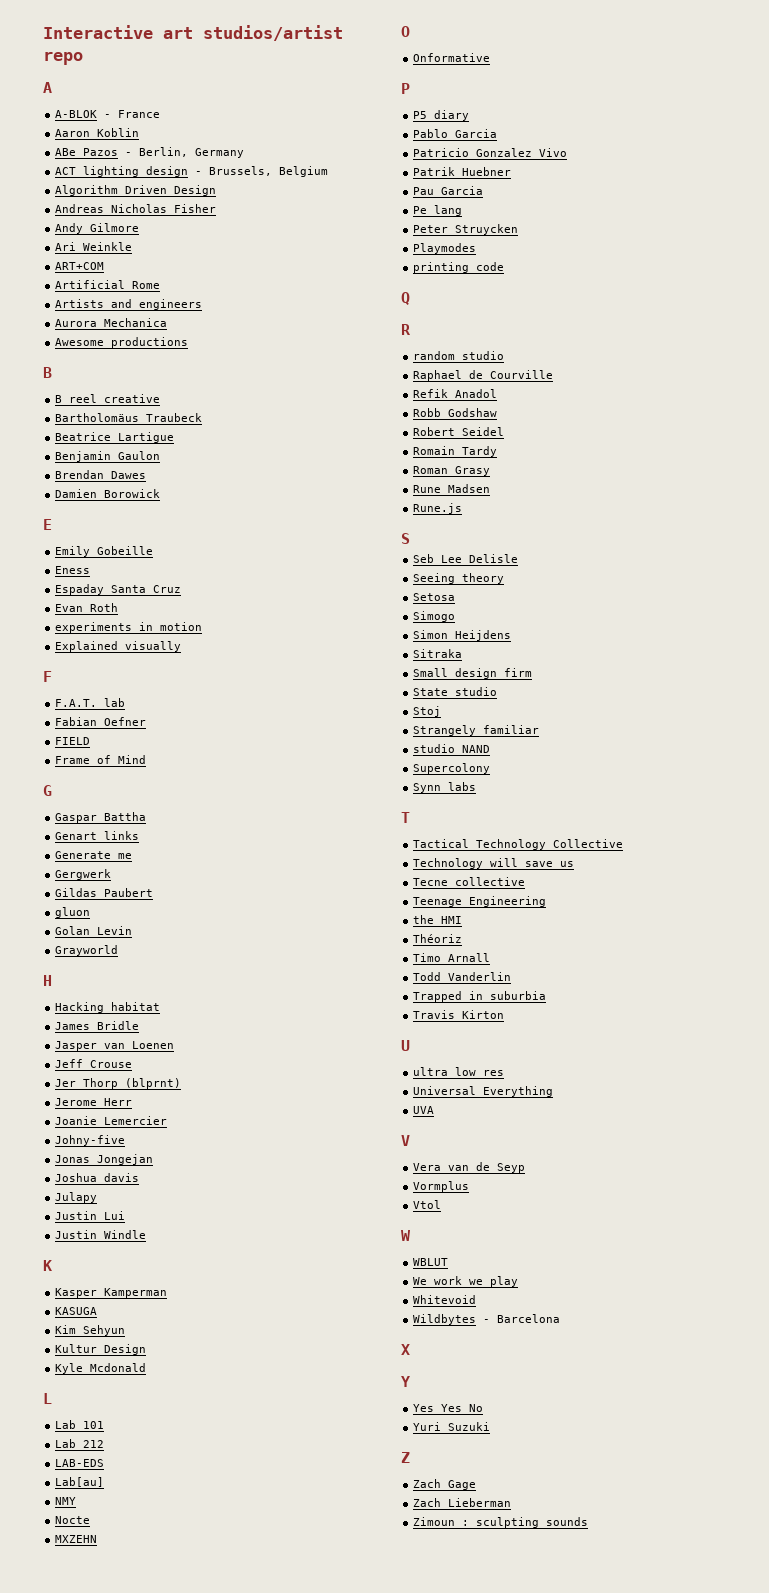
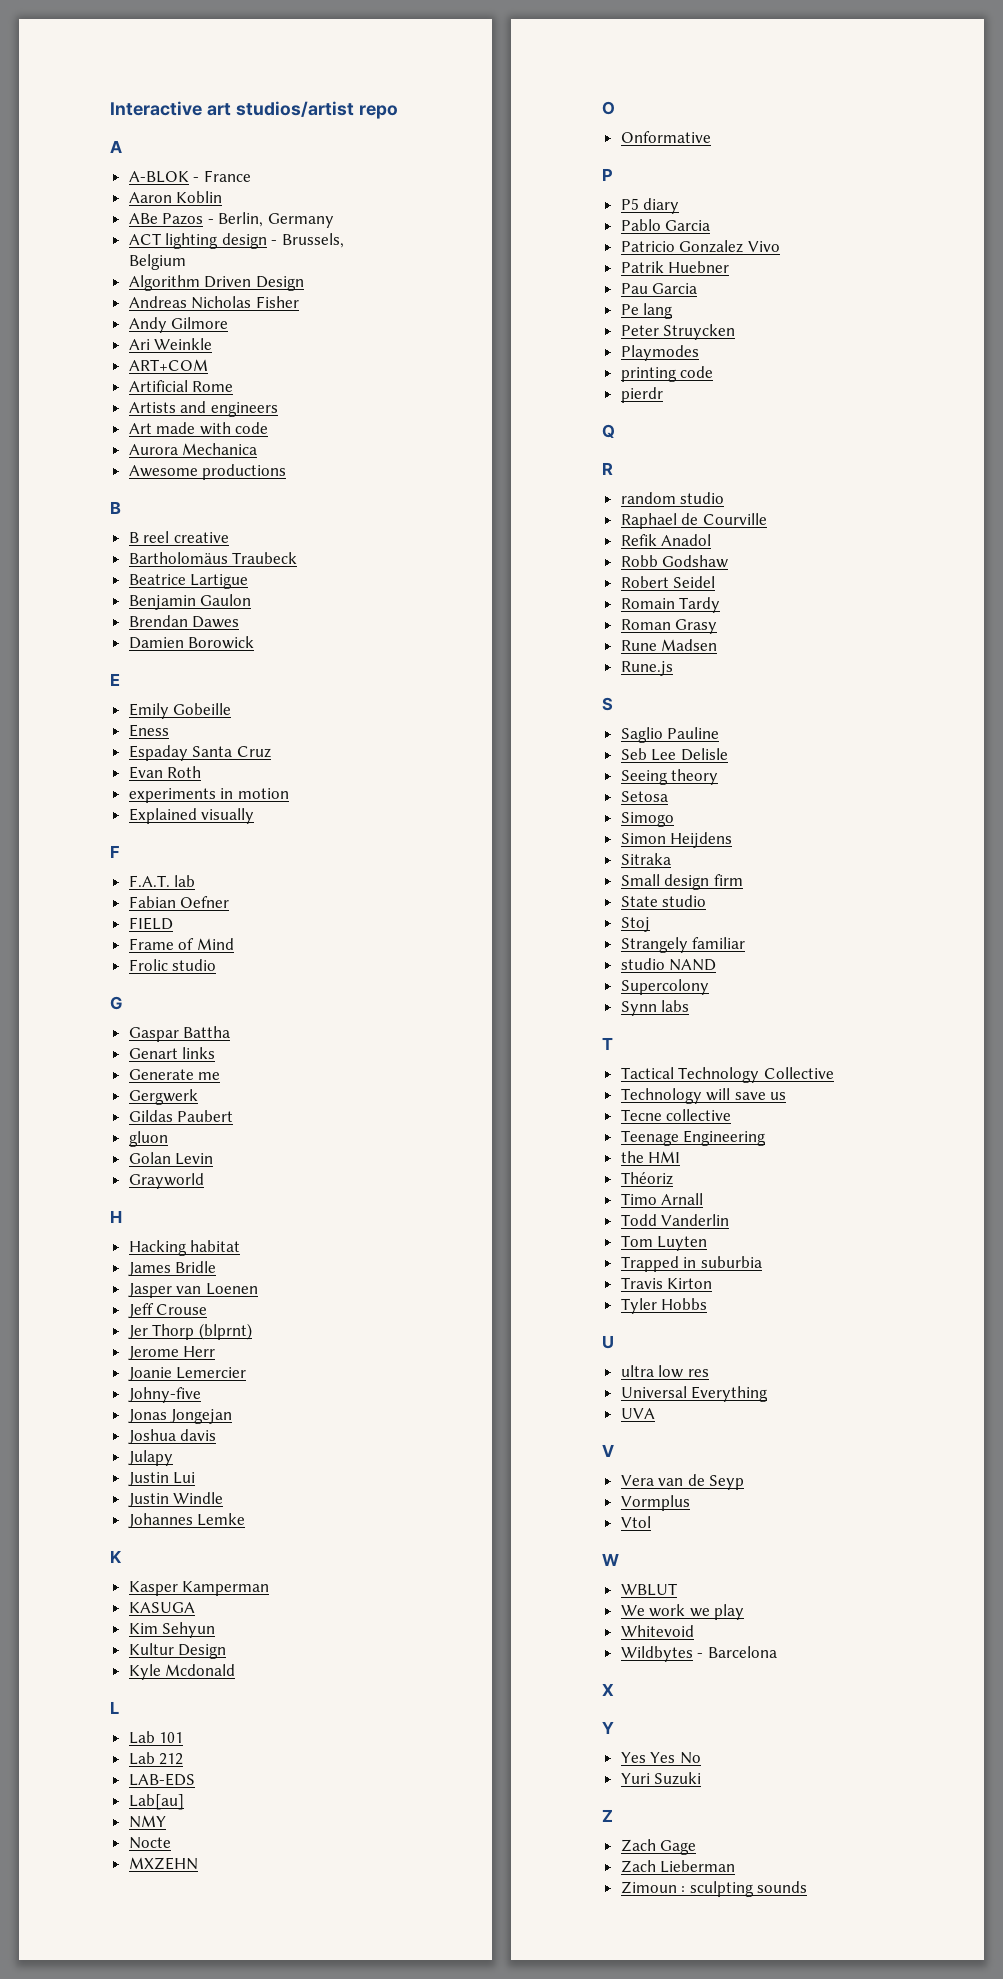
+ Art made with code
+ Frolic studio
+ Johannes Lemke
+ pierdr
+ Saglio Pauline
+ Tom Luyten
+ Tyler Hobbs

